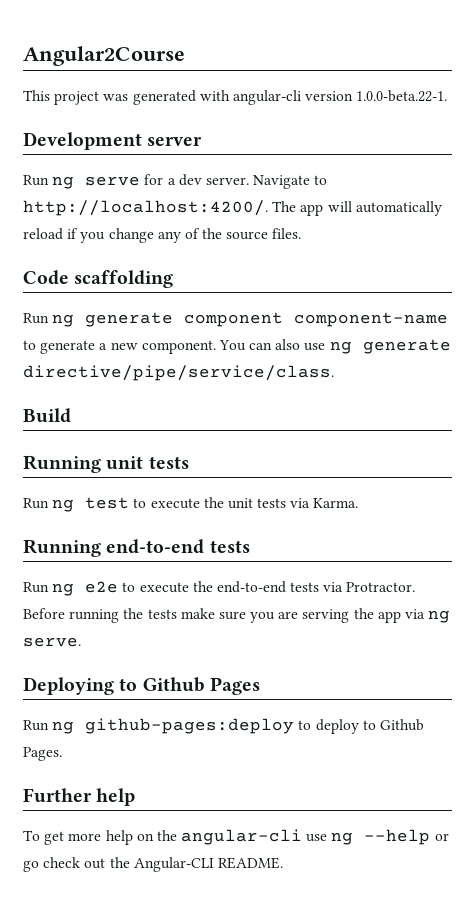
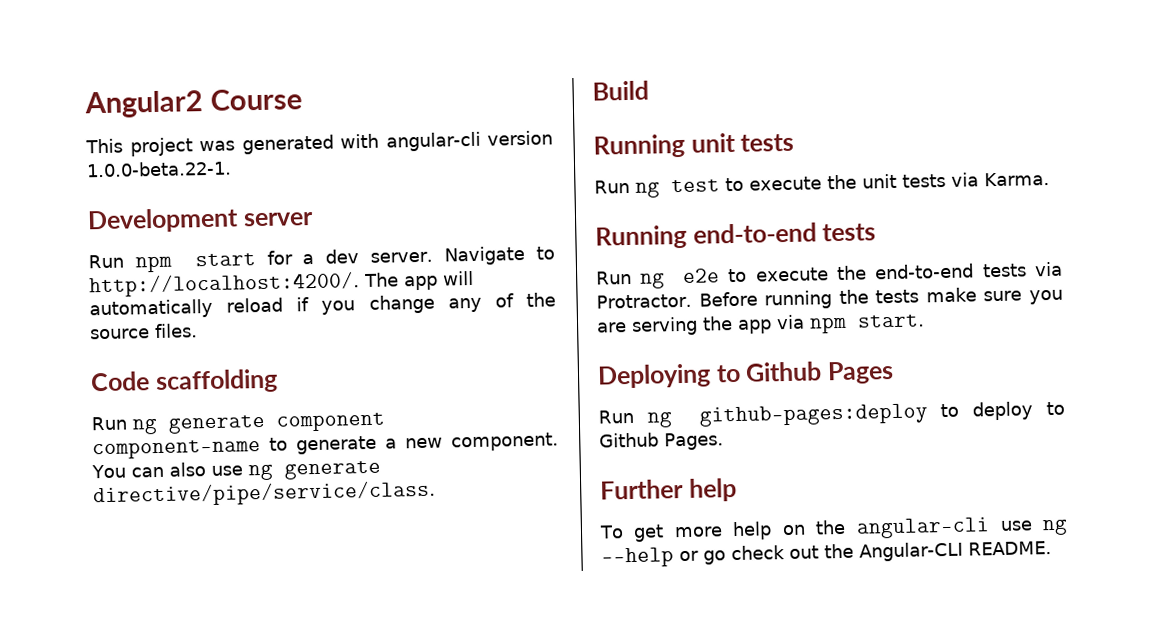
- Angular2Course
+ Angular2 Course
- Run ng serve for a dev server.
+ Run npm start for a dev server.
- Before running the tests make sure you are serving the app via ng serve.
+ Before running the tests make sure you are serving the app via npm start.

